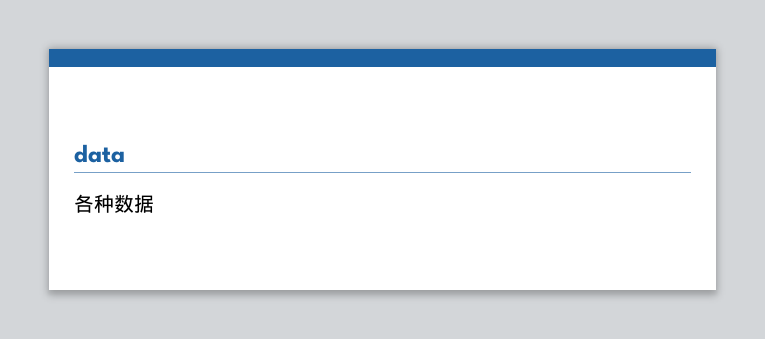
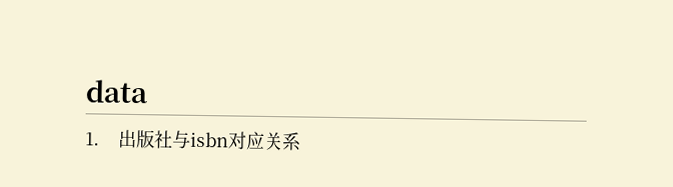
- 各种数据
+ 1.出版社与isbn对应关系

